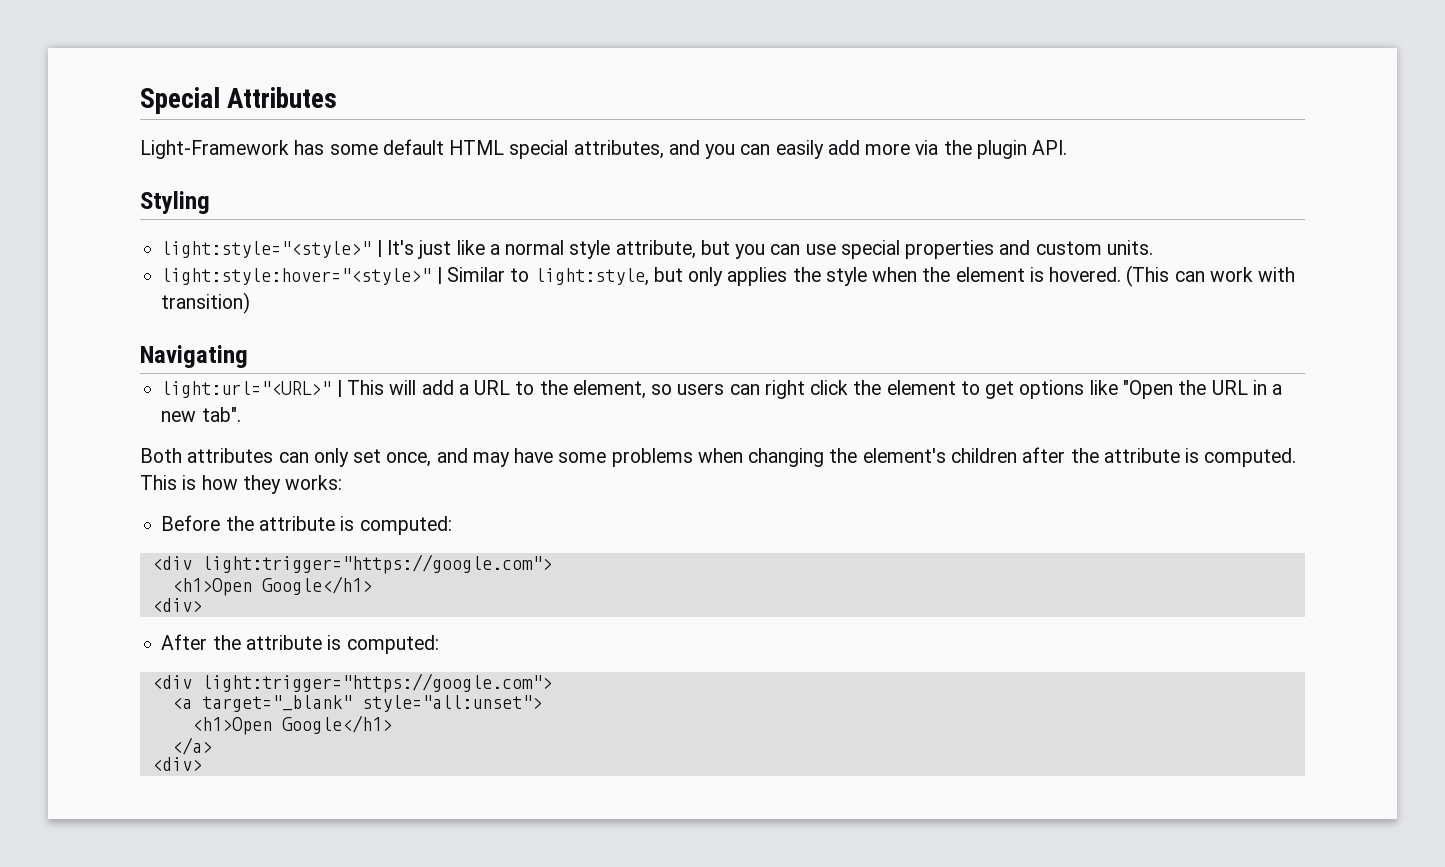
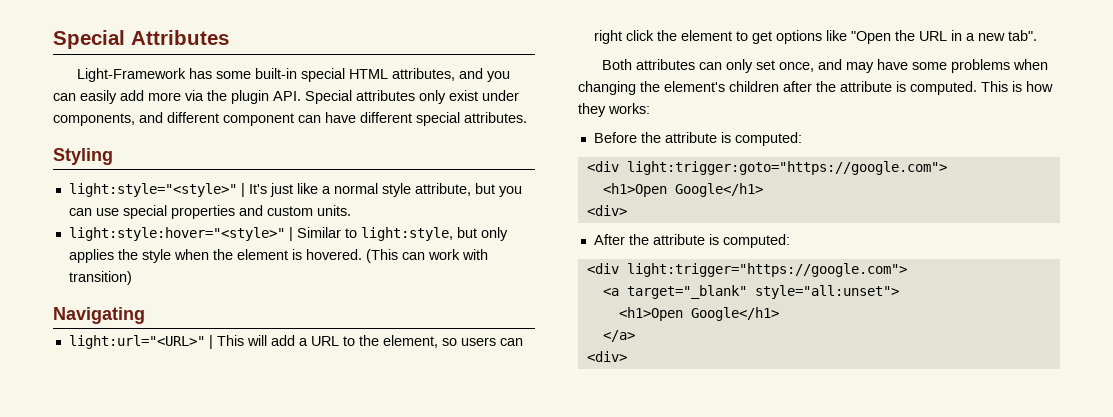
- Light-Framework has some default HTML special attributes, and you can easily add more via the plugin API.
+ Light-Framework has some built-in special HTML attributes, and you can easily add more via the plugin API. Special attributes only exist under components, and different component can have different special attributes.
  Before the attribute is computed:
- <div light:trigger="https://google.com">
+ <div light:trigger:goto="https://google.com">

